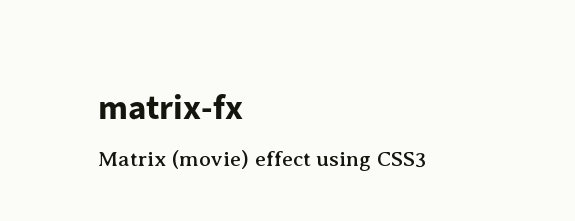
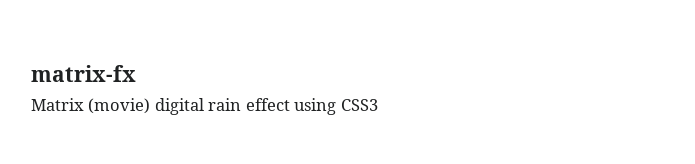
- Matrix (movie) effect using CSS3
+ Matrix (movie) digital rain effect using CSS3

